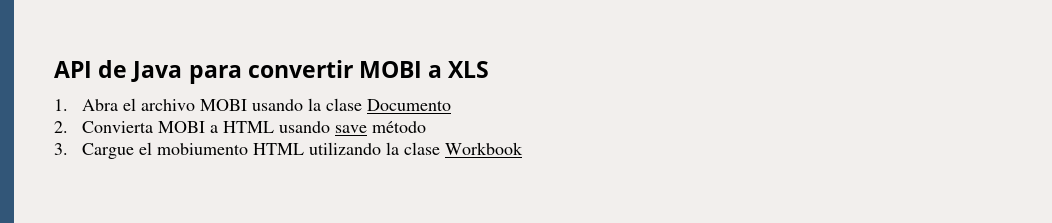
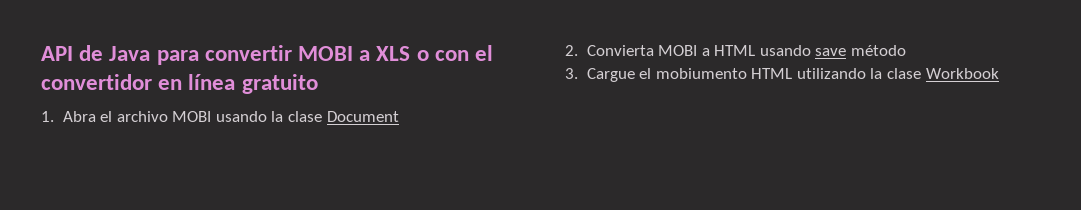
- API de Java para convertir MOBI a XLS
+ API de Java para convertir MOBI a XLS o con el convertidor en línea gratuito
- 1. Abra el archivo MOBI usando la clase Documento
+ 1. Abra el archivo MOBI usando la clase Document

